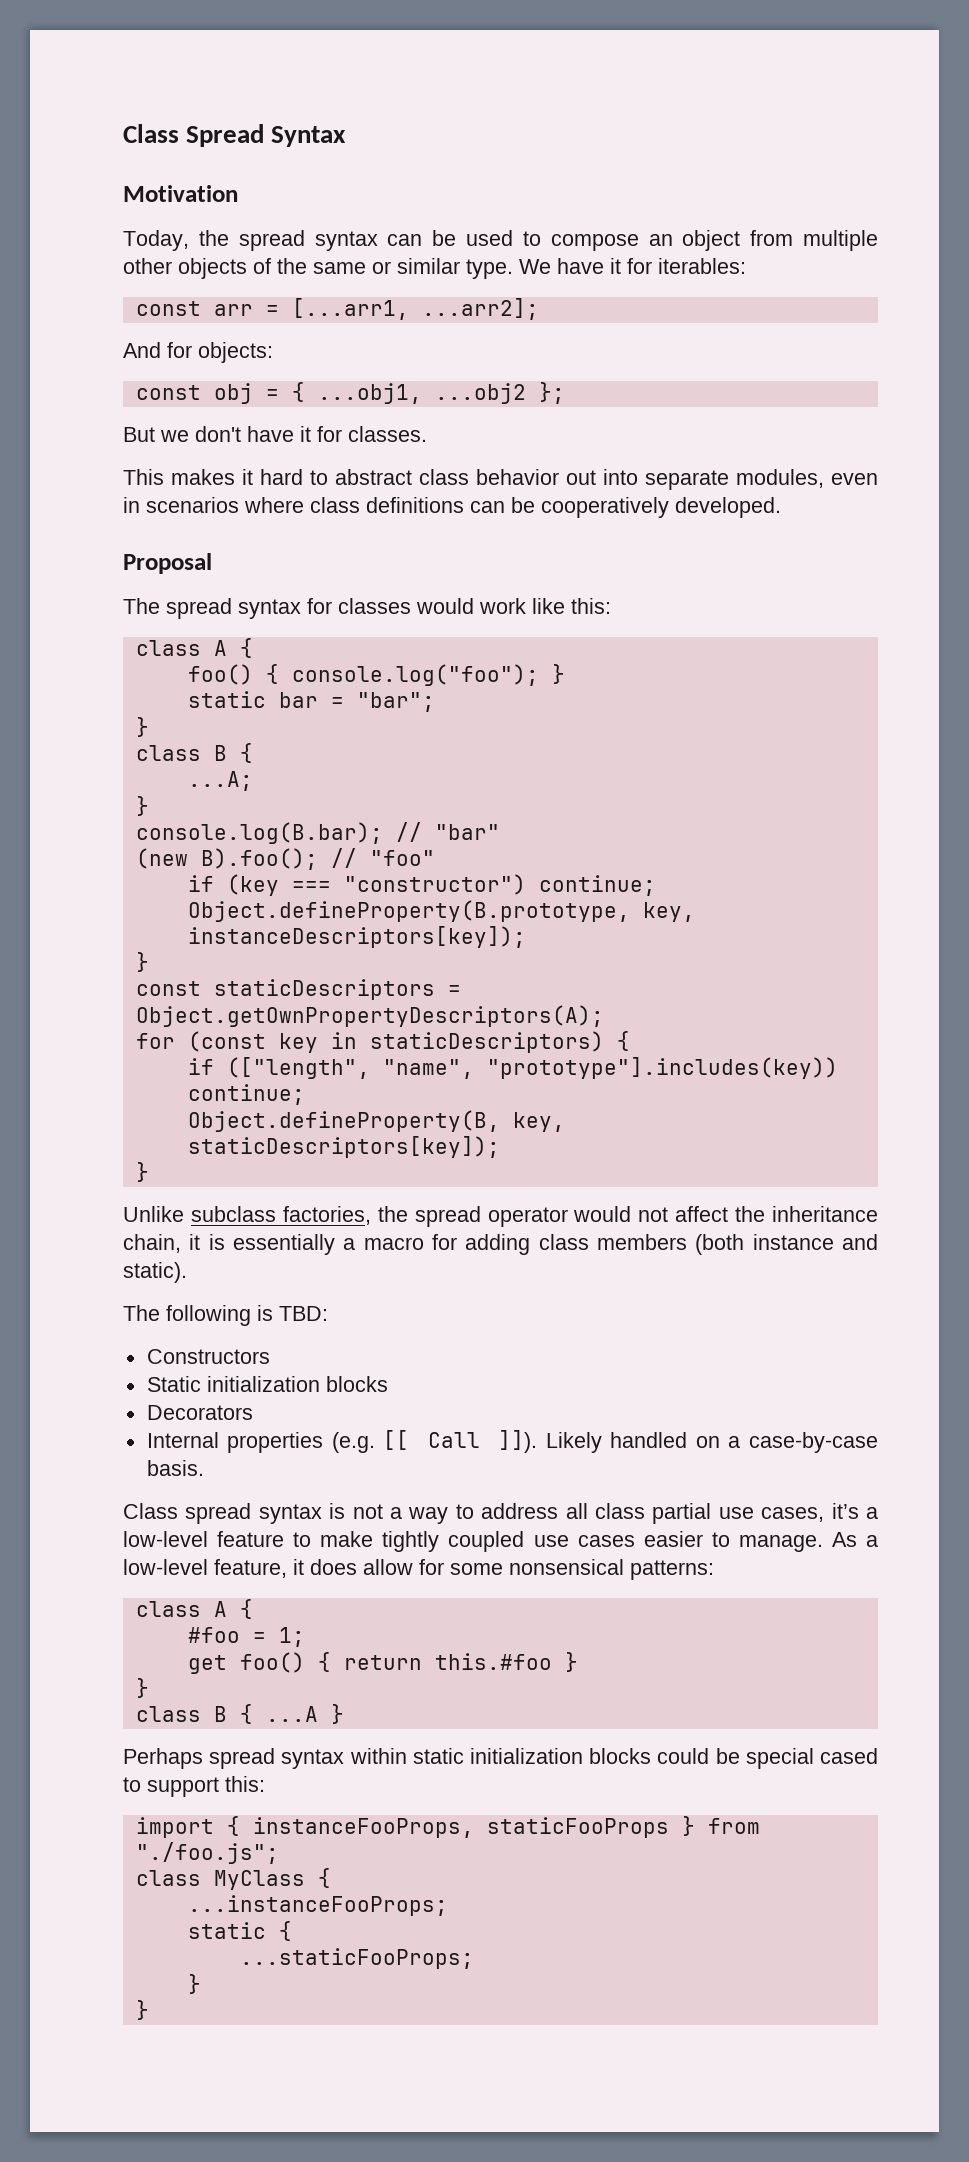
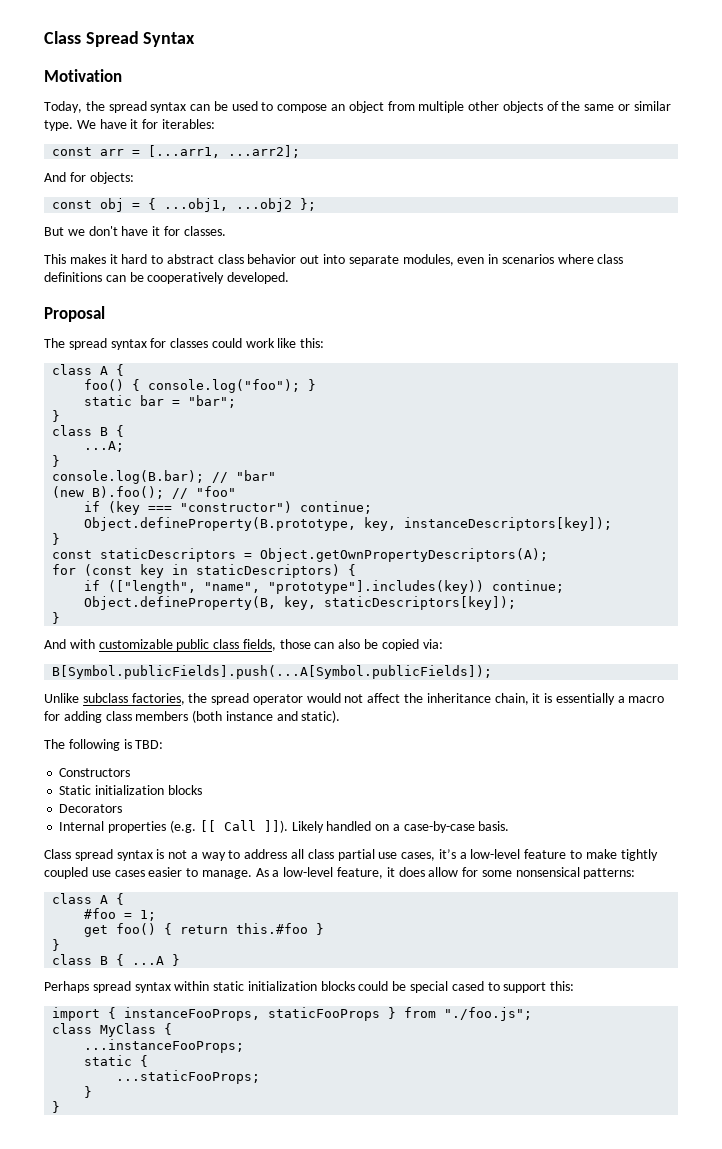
- The spread syntax for classes would work like this:
+ The spread syntax for classes could work like this:
+ And with customizable public class fields, those can also be copied via:
+ B[Symbol.publicFields].push(...A[Symbol.publicFields]);

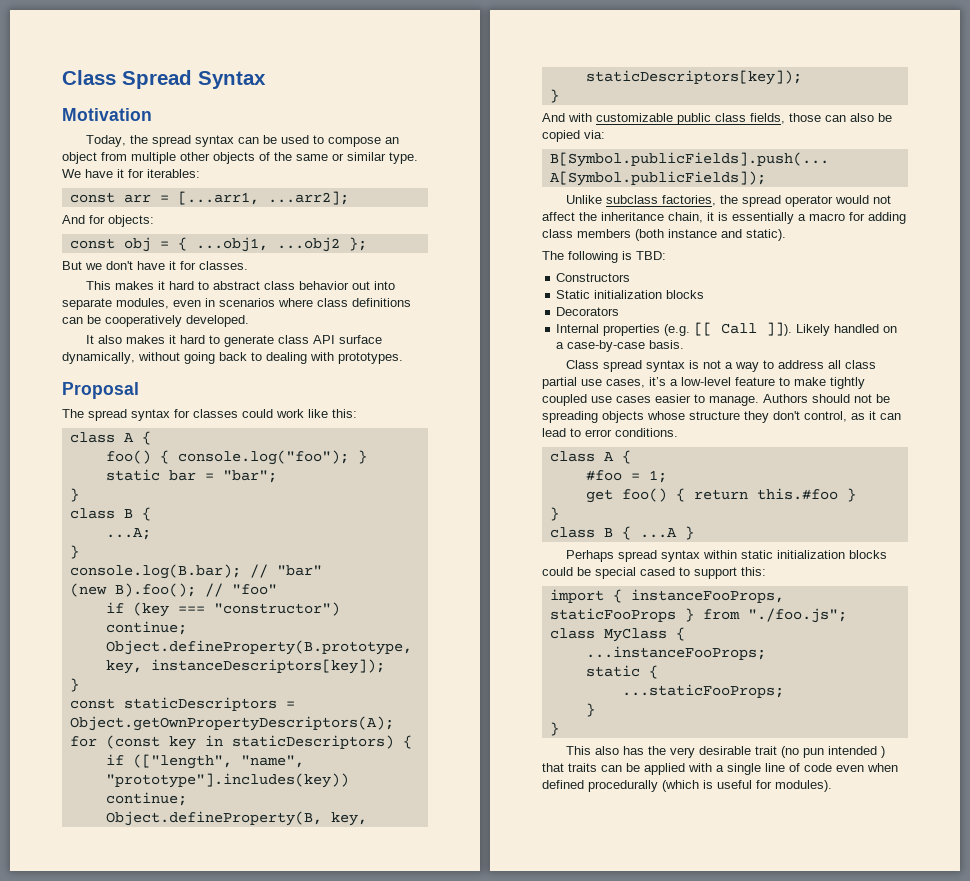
+ It also makes it hard to generate class API surface dynamically, without going back to dealing with prototypes.
- As a low-level feature, it does allow for some nonsensical patterns:
+ Authors should not be spreading objects whose structure they don't control, as it can lead to error conditions.
+ This also has the very desirable trait (no pun intended ) that traits can be applied with a single line of code even when defined procedurally (which is useful for modules).

